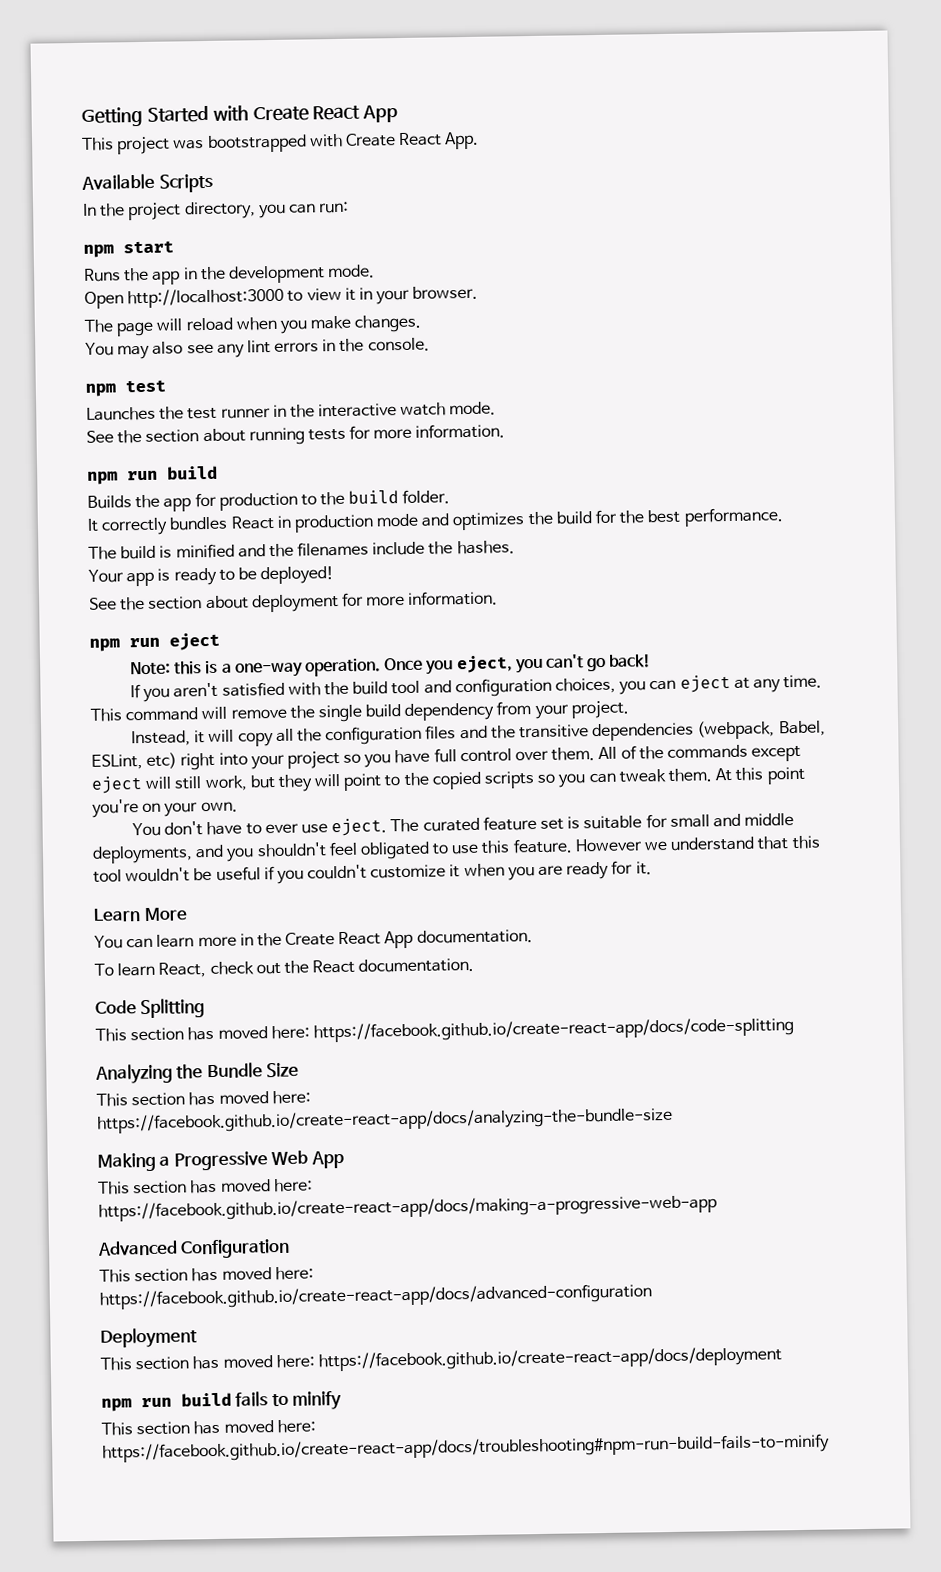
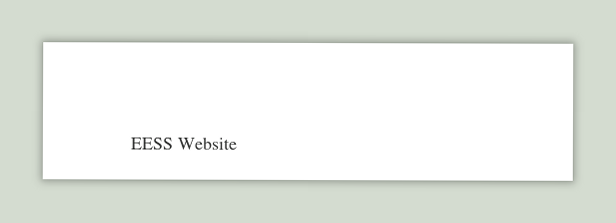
- Getting Started with Create React App
- This project was bootstrapped with Create React App.
- Available Scripts
- In the project directory, you can run:
- npm start
- Runs the app in the development mode.
- Open http://localhost:3000 to view it in your browser.
- The page will reload when you make changes.
- You may also see any lint errors in the console.
- npm test
- Launches the test runner in the interactive watch mode.
- See the section about running tests for more information.
- npm run build
- Builds the app for production to the build folder.
- It correctly bundles React in production mode and optimizes the build for the best performance.
- The build is minified and the filenames include the hashes.
- Your app is ready to be deployed!
- See the section about deployment for more information.
- npm run eject
- Note: this is a one-way operation. Once you eject, you can't go back!
- If you aren't satisfied with the build tool and configuration choices, you can eject at any time. This command will remove the single build dependency from your project.
- Instead, it will copy all the configuration files and the transitive dependencies (webpack, Babel, ESLint, etc) right into your project so you have full control over them. All of the commands except eject will still work, but they will point to the copied scripts so you can tweak them. At this point you're on your own.
- You don't have to ever use eject. The curated feature set is suitable for small and middle deployments, and you shouldn't feel obligated to use this feature. However we understand that this tool wouldn't be useful if you couldn't customize it when you are ready for it.
- Learn More
- You can learn more in the Create React App documentation.
- To learn React, check out the React documentation.
- Code Splitting
- This section has moved here: https://facebook.github.io/create-react-app/docs/code-splitting
- Analyzing the Bundle Size
- This section has moved here: https://facebook.github.io/create-react-app/docs/analyzing-the-bundle-size
- Making a Progressive Web App
- This section has moved here: https://facebook.github.io/create-react-app/docs/making-a-progressive-web-app
- Advanced Configuration
- This section has moved here: https://facebook.github.io/create-react-app/docs/advanced-configuration
- Deployment
- This section has moved here: https://facebook.github.io/create-react-app/docs/deployment
- npm run build fails to minify
- This section has moved here: https://facebook.github.io/create-react-app/docs/troubleshooting#npm-run-build-fails-to-minify
+ EESS Website

